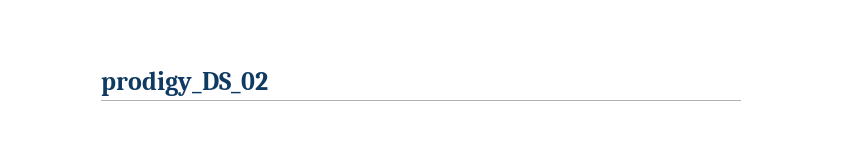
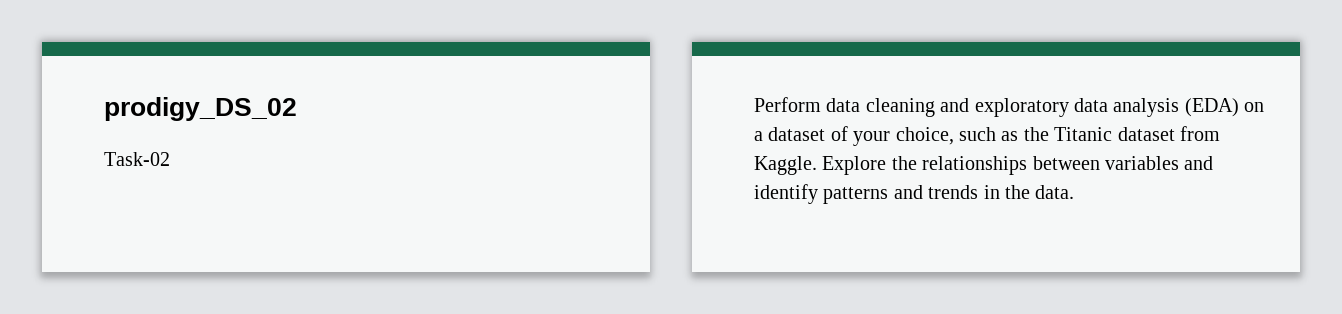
+ Task-02
+ Perform data cleaning and exploratory data analysis (EDA) on a dataset of your choice, such as the Titanic dataset from Kaggle. Explore the relationships between variables and identify patterns and trends in the data.

